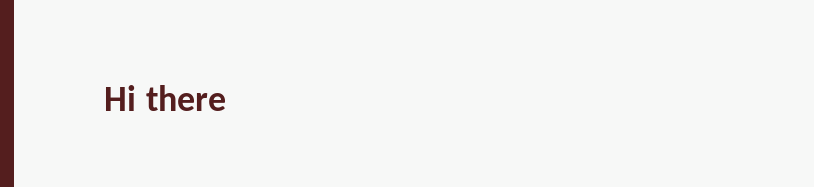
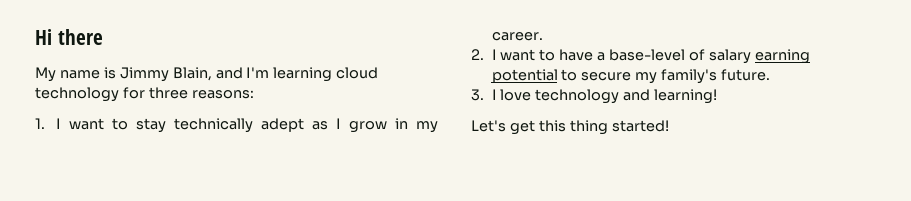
+ My name is Jimmy Blain, and I'm learning cloud technology for three reasons:
+ 1. I want to stay technically adept as I grow in my career.
+ 2. I want to have a base-level of salary earning potential to secure my family's future.
+ 3. I love technology and learning!
+ Let's get this thing started!

